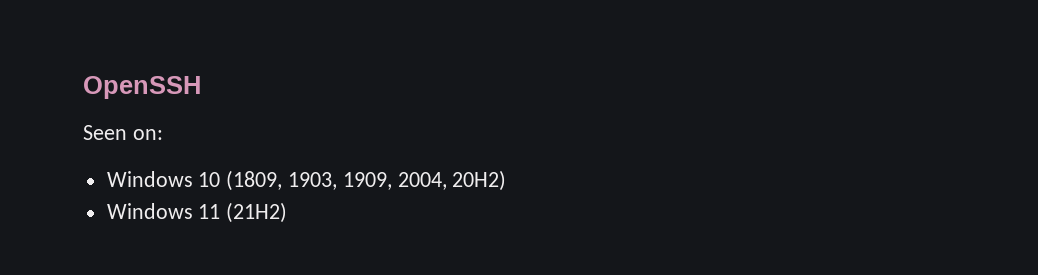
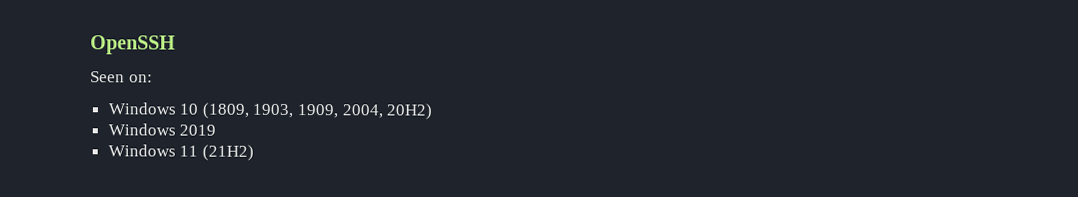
+ Windows 2019

